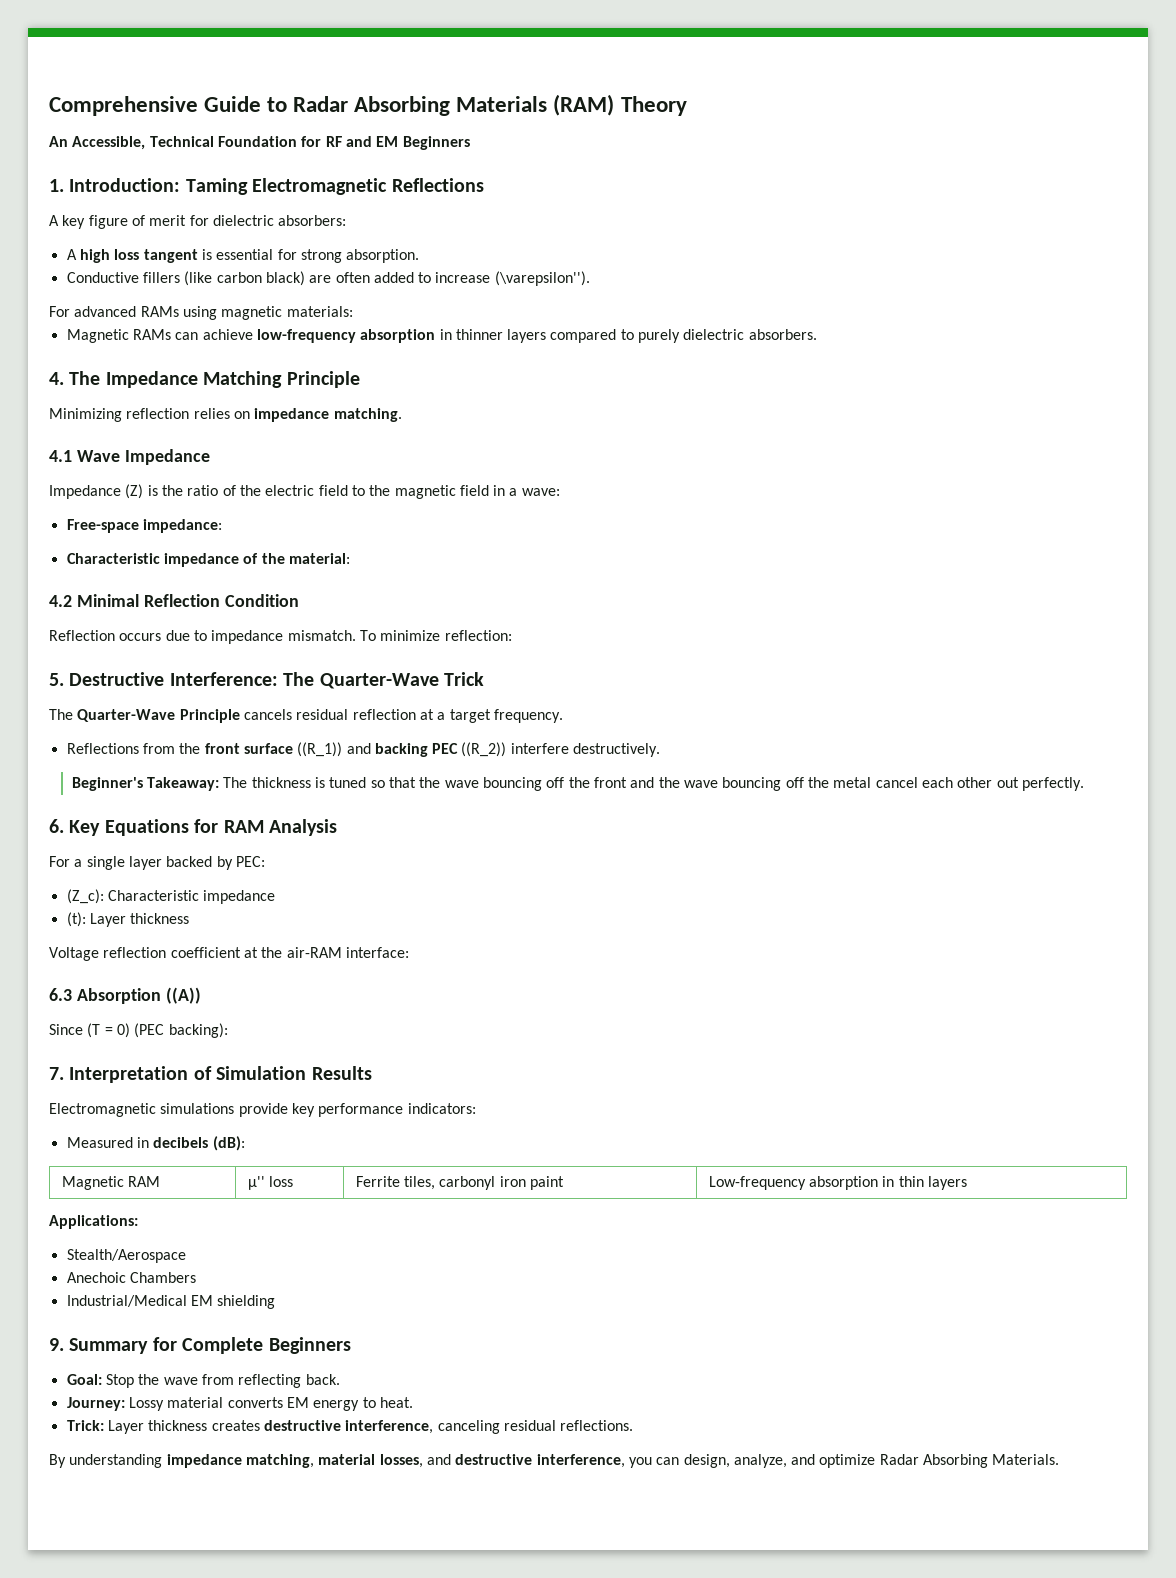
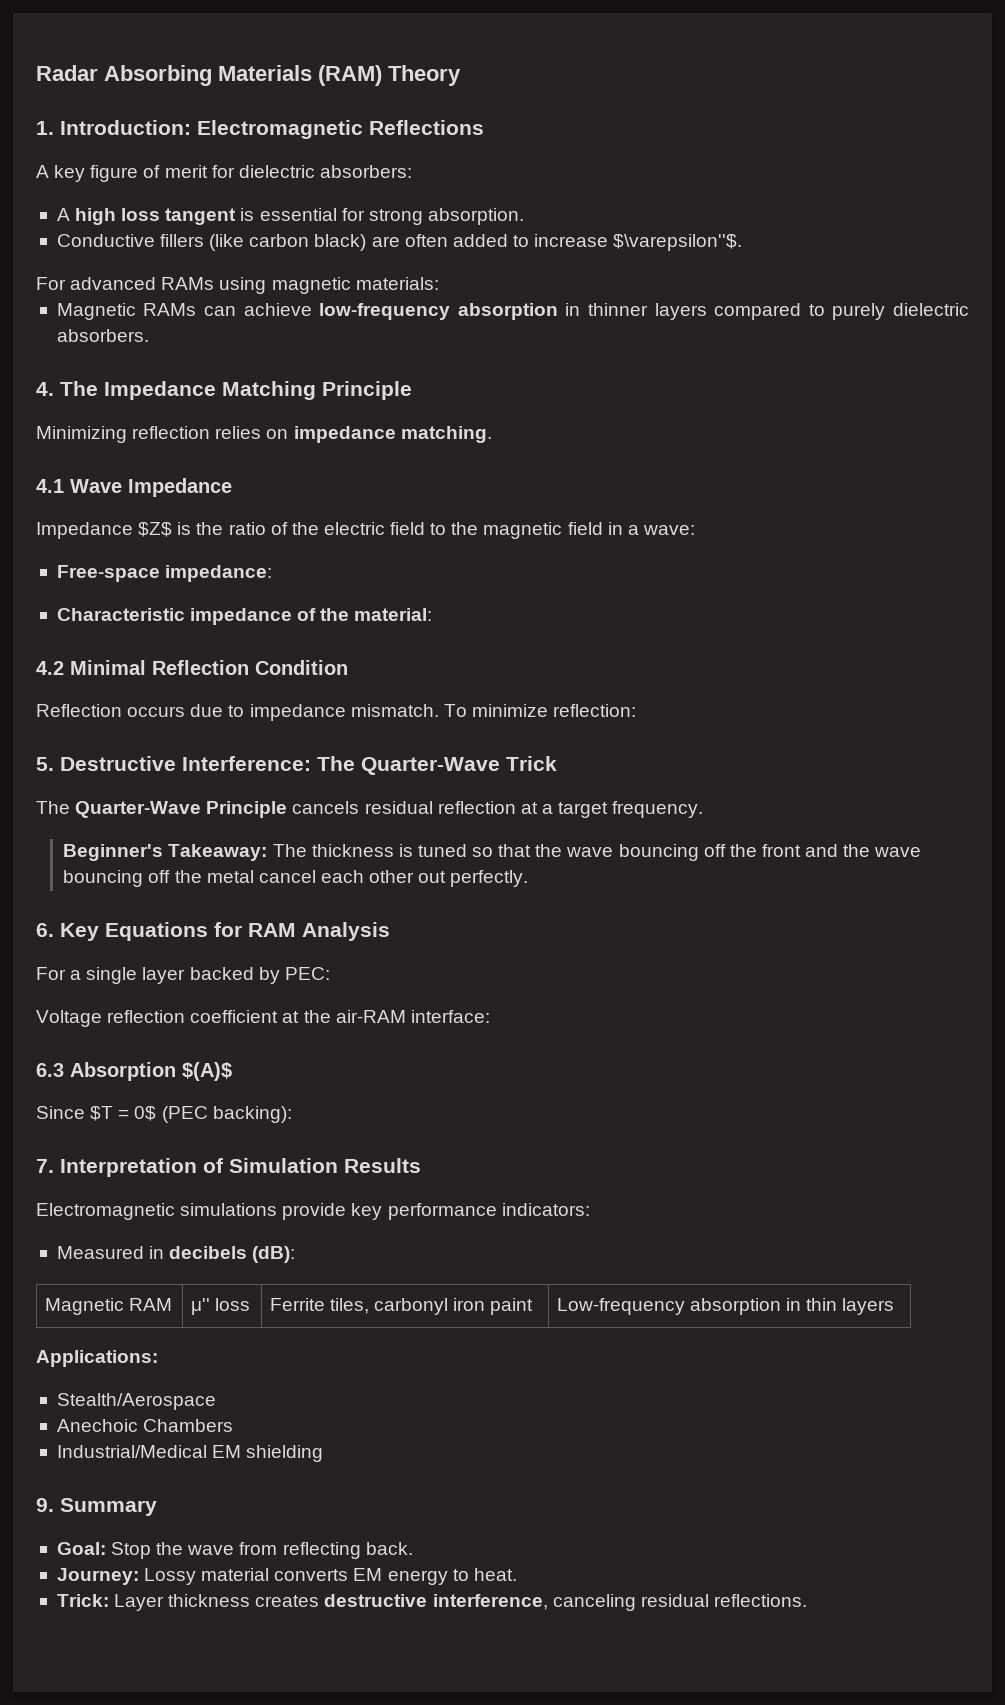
- Comprehensive Guide to Radar Absorbing Materials (RAM) Theory
+ Radar Absorbing Materials (RAM) Theory
- An Accessible, Technical Foundation for RF and EM Beginners
- 1. Introduction: Taming Electromagnetic Reflections
+ 1. Introduction: Electromagnetic Reflections
- Conductive fillers (like carbon black) are often added to increase (\varepsilon'').
+ Conductive fillers (like carbon black) are often added to increase $\varepsilon''$.
- Impedance (Z) is the ratio of the electric field to the magnetic field in a wave:
+ Impedance $Z$ is the ratio of the electric field to the magnetic field in a wave:
- Reflections from the front surface ((R_1)) and backing PEC ((R_2)) interfere destructively.
- (Z_c): Characteristic impedance
- (t): Layer thickness
- 6.3 Absorption ((A))
+ 6.3 Absorption $(A)$
- Since (T = 0) (PEC backing):
+ Since $T = 0$ (PEC backing):
- 9. Summary for Complete Beginners
+ 9. Summary
- By understanding impedance matching, material losses, and destructive interference, you can design, analyze, and optimize Radar Absorbing Materials.

